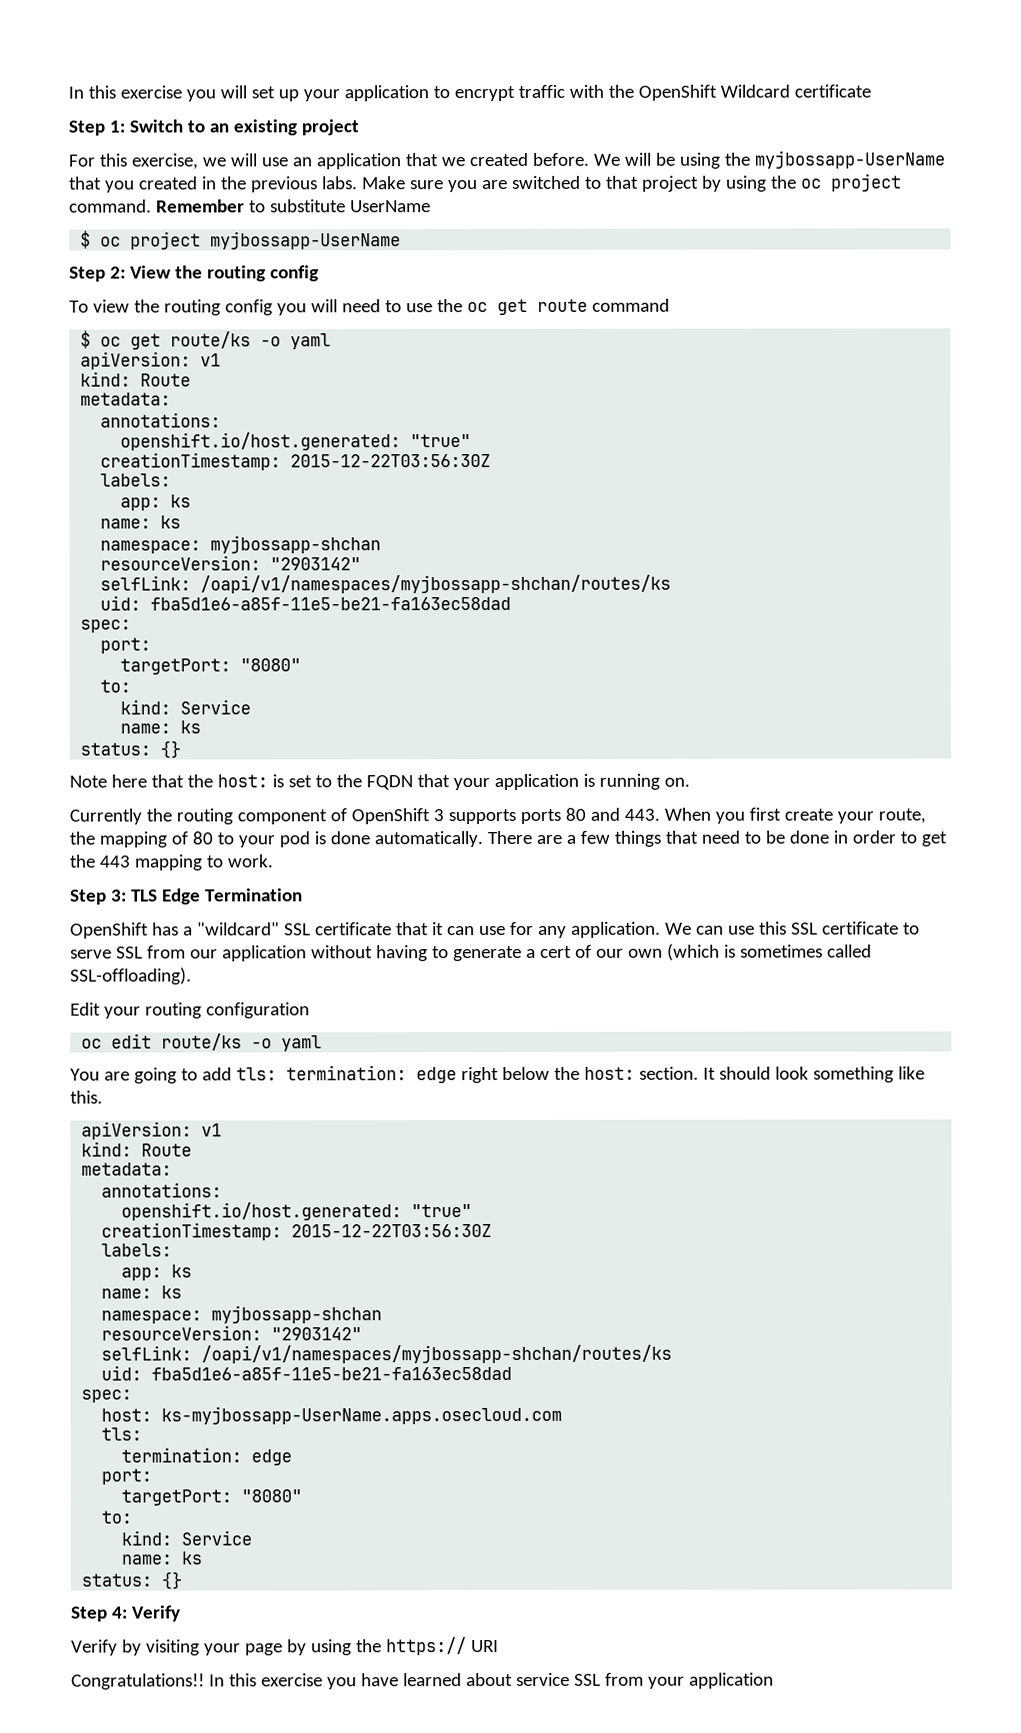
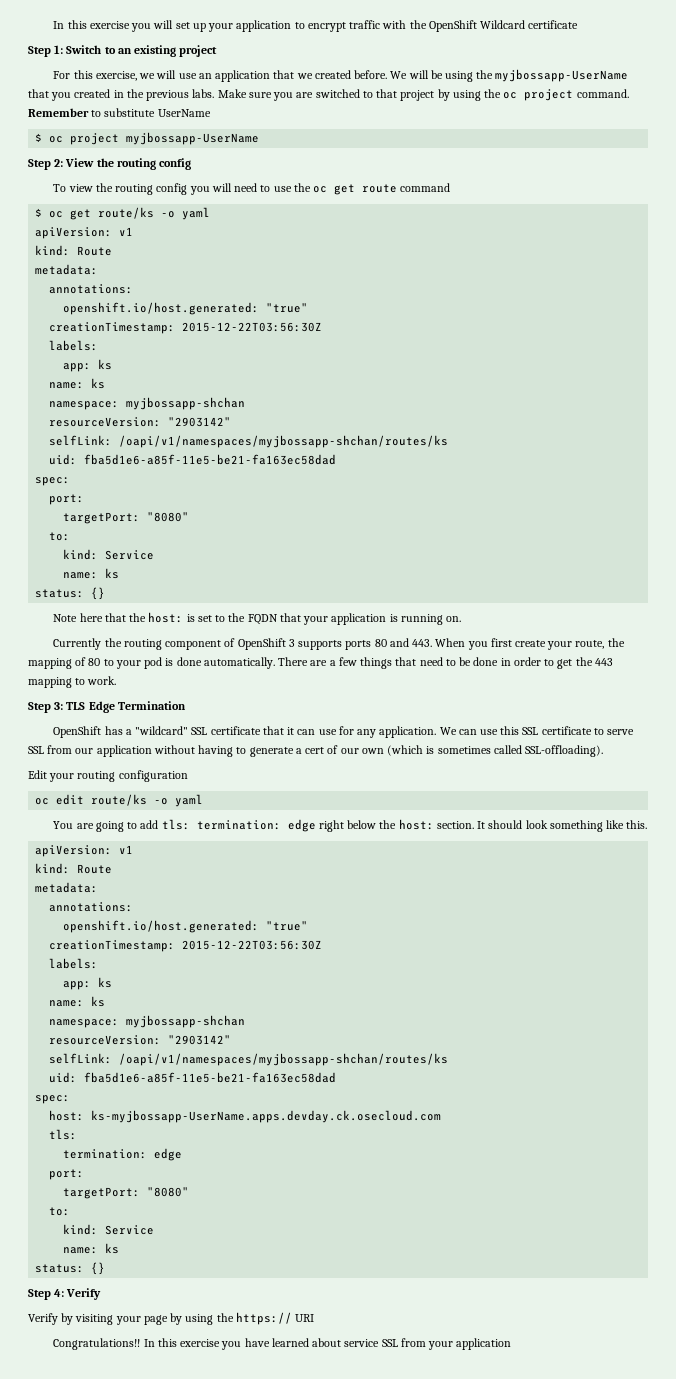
- host: ks-myjbossapp-UserName.apps.osecloud.com
+ host: ks-myjbossapp-UserName.apps.devday.ck.osecloud.com

